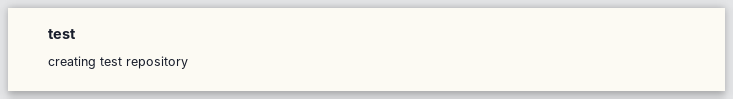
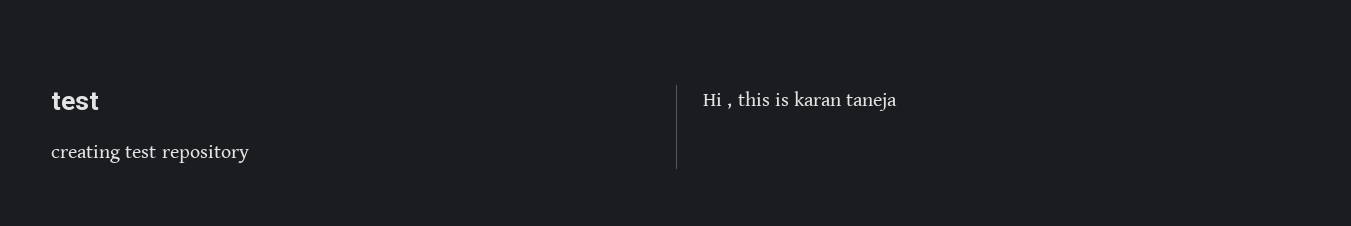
+ Hi , this is karan taneja

